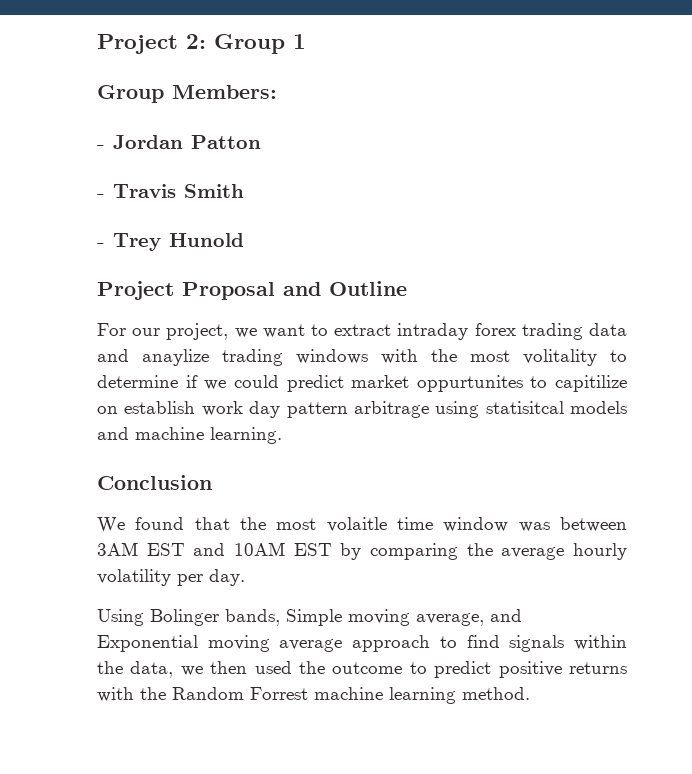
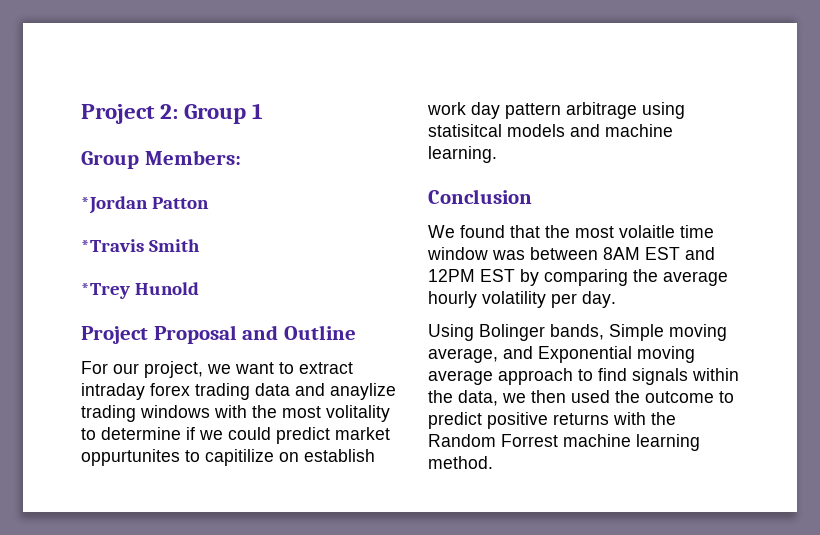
- - Jordan Patton
+ *Jordan Patton
- - Travis Smith
+ *Travis Smith
- - Trey Hunold
+ *Trey Hunold
- We found that the most volaitle time window was between 3AM EST and 10AM EST by comparing the average hourly volatility per day.
+ We found that the most volaitle time window was between 8AM EST and 12PM EST by comparing the average hourly volatility per day.

